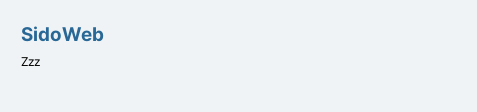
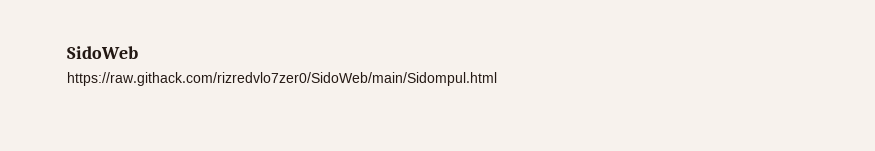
- Zzz
+ https://raw.githack.com/rizredvlo7zer0/SidoWeb/main/Sidompul.html

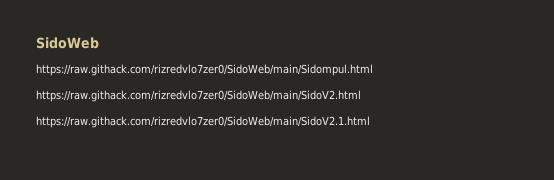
+ https://raw.githack.com/rizredvlo7zer0/SidoWeb/main/SidoV2.html
+ https://raw.githack.com/rizredvlo7zer0/SidoWeb/main/SidoV2.1.html

